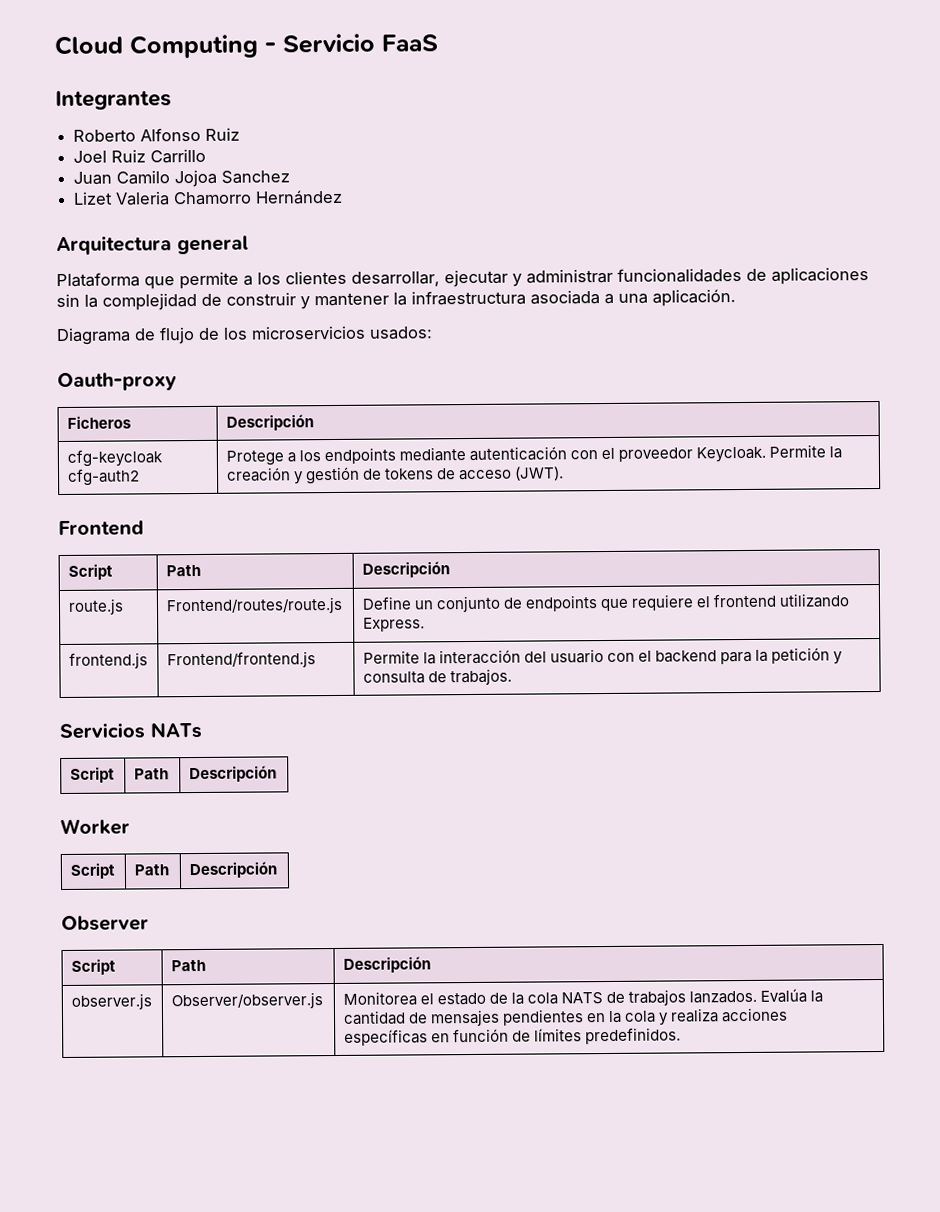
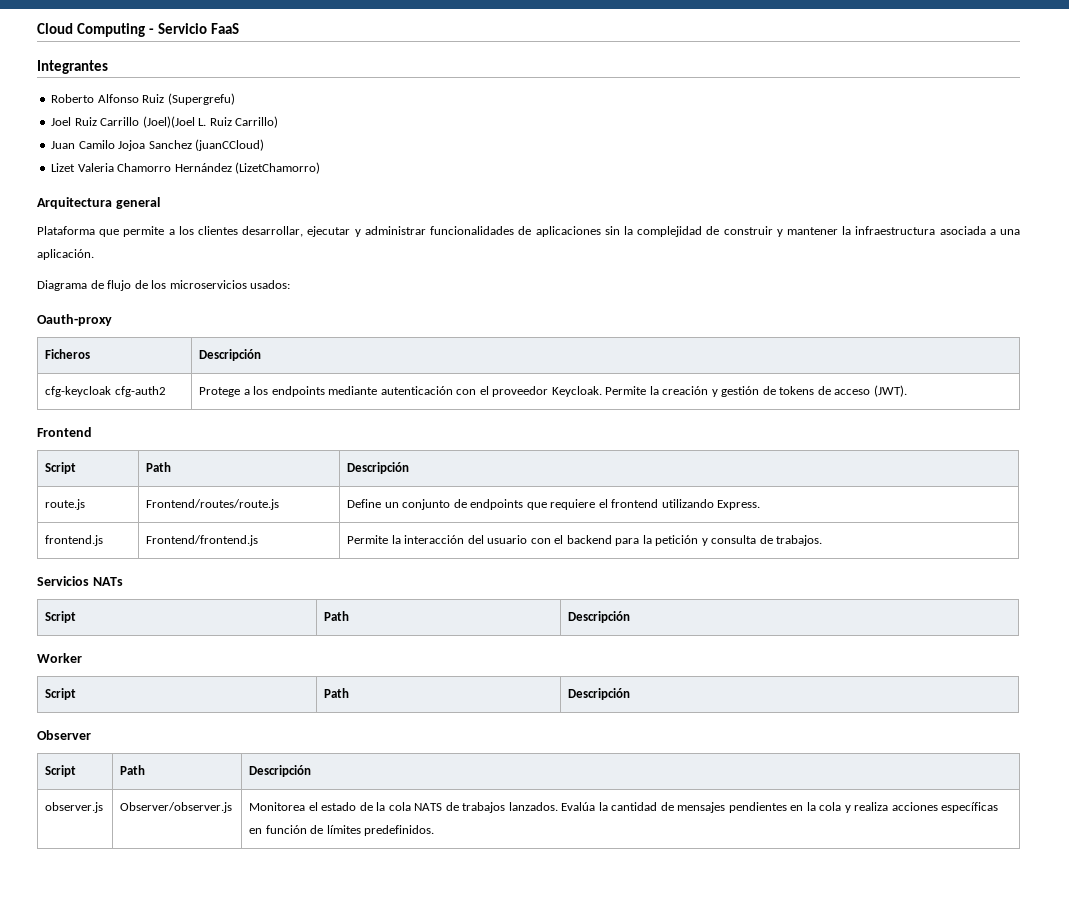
- Roberto Alfonso Ruiz
+ Roberto Alfonso Ruiz (Supergrefu)
- Joel Ruiz Carrillo
+ Joel Ruiz Carrillo (Joel)(Joel L. Ruiz Carrillo)
- Juan Camilo Jojoa Sanchez
+ Juan Camilo Jojoa Sanchez (juanCCloud)
- Lizet Valeria Chamorro Hernández
+ Lizet Valeria Chamorro Hernández (LizetChamorro)

